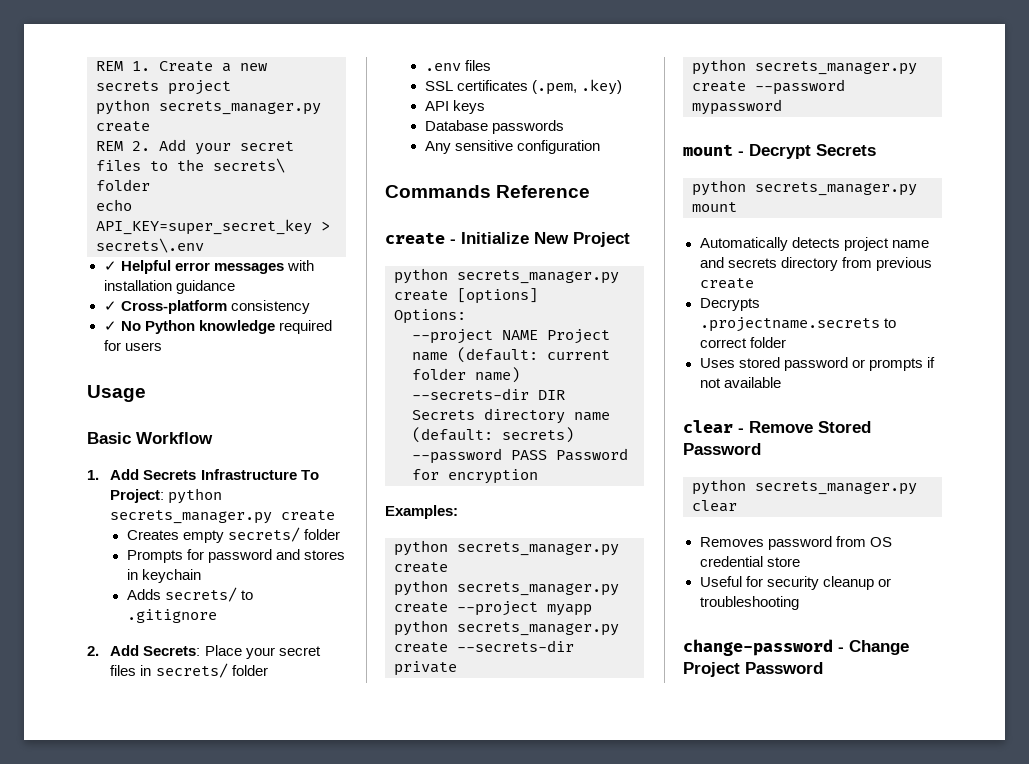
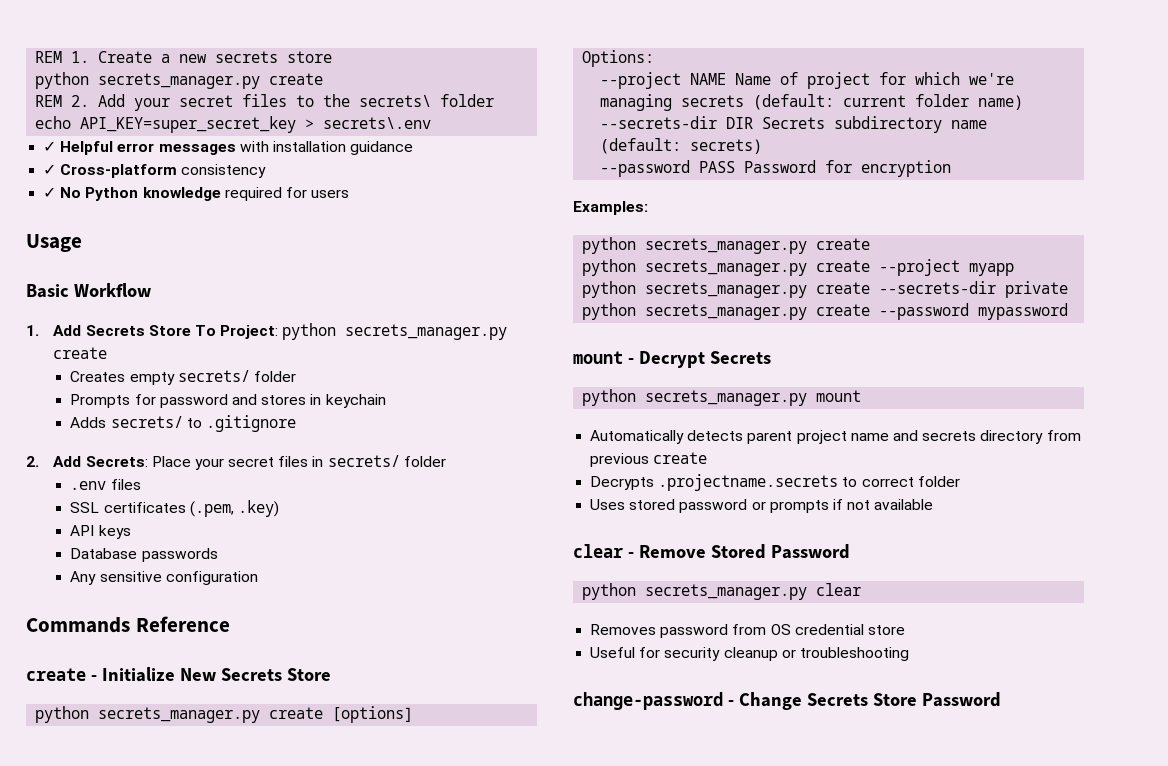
- REM 1. Create a new secrets project
+ REM 1. Create a new secrets store
- 1. Add Secrets Infrastructure To Project: python secrets_manager.py create
+ 1. Add Secrets Store To Project: python secrets_manager.py create
- create - Initialize New Project
+ create - Initialize New Secrets Store
- --project NAME Project name (default: current folder name)
+ --project NAME Name of project for which we're managing secrets (default: current folder name)
- --secrets-dir DIR Secrets directory name (default: secrets)
+ --secrets-dir DIR Secrets subdirectory name (default: secrets)
- Automatically detects project name and secrets directory from previous create
+ Automatically detects parent project name and secrets directory from previous create
- change-password - Change Project Password
+ change-password - Change Secrets Store Password

